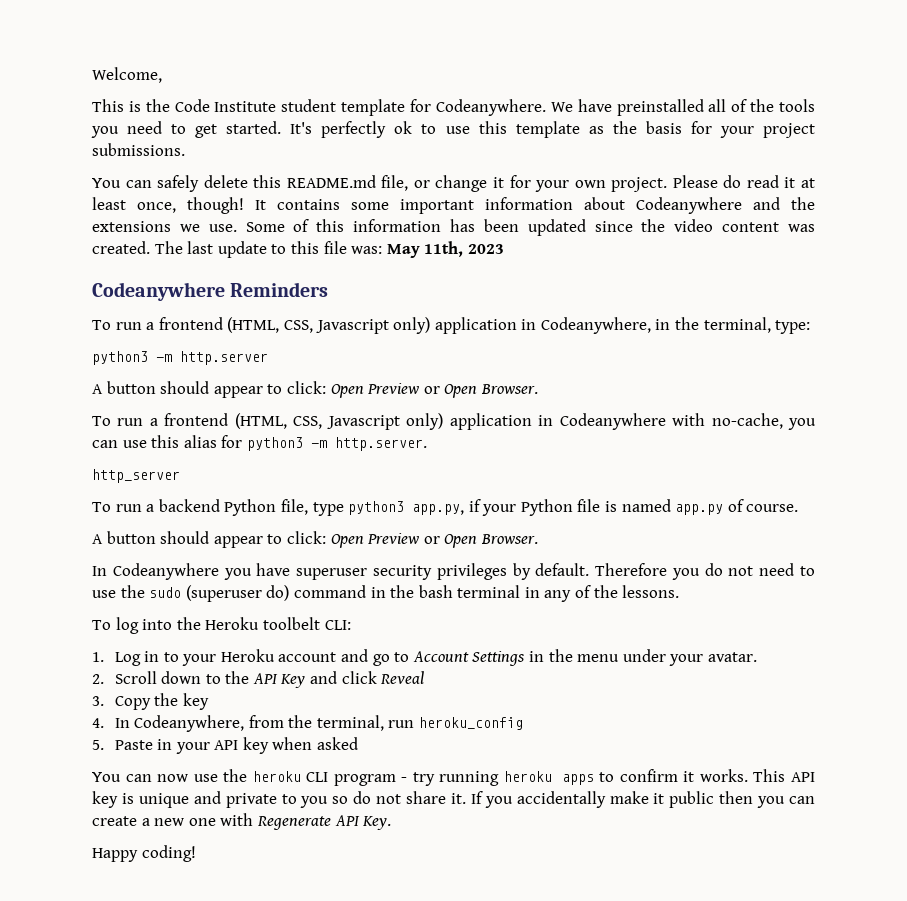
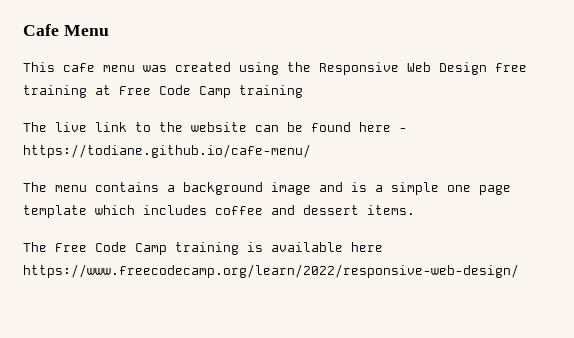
- Welcome,
- This is the Code Institute student template for Codeanywhere. We have preinstalled all of the tools you need to get started. It's perfectly ok to use this template as the basis for your project submissions.
- You can safely delete this README.md file, or change it for your own project. Please do read it at least once, though! It contains some important information about Codeanywhere and the extensions we use. Some of this information has been updated since the video content was created. The last update to this file was: May 11th, 2023
- Codeanywhere Reminders
- To run a frontend (HTML, CSS, Javascript only) application in Codeanywhere, in the terminal, type:
- python3 -m http.server
- A button should appear to click: Open Preview or Open Browser.
- To run a frontend (HTML, CSS, Javascript only) application in Codeanywhere with no-cache, you can use this alias for python3 -m http.server.
- http_server
- To run a backend Python file, type python3 app.py, if your Python file is named app.py of course.
- A button should appear to click: Open Preview or Open Browser.
- In Codeanywhere you have superuser security privileges by default. Therefore you do not need to use the sudo (superuser do) command in the bash terminal in any of the lessons.
- To log into the Heroku toolbelt CLI:
- 1. Log in to your Heroku account and go to Account Settings in the menu under your avatar.
- 2. Scroll down to the API Key and click Reveal
- 3. Copy the key
- 4. In Codeanywhere, from the terminal, run heroku_config
- 5. Paste in your API key when asked
- You can now use the heroku CLI program - try running heroku apps to confirm it works. This API key is unique and private to you so do not share it. If you accidentally make it public then you can create a new one with Regenerate API Key.
- Happy coding!
+ Cafe Menu
+ This cafe menu was created using the Responsive Web Design free training at Free Code Camp training
+ The live link to the website can be found here - https://todiane.github.io/cafe-menu/
+ The menu contains a background image and is a simple one page template which includes coffee and dessert items.
+ The Free Code Camp training is available here https://www.freecodecamp.org/learn/2022/responsive-web-design/

